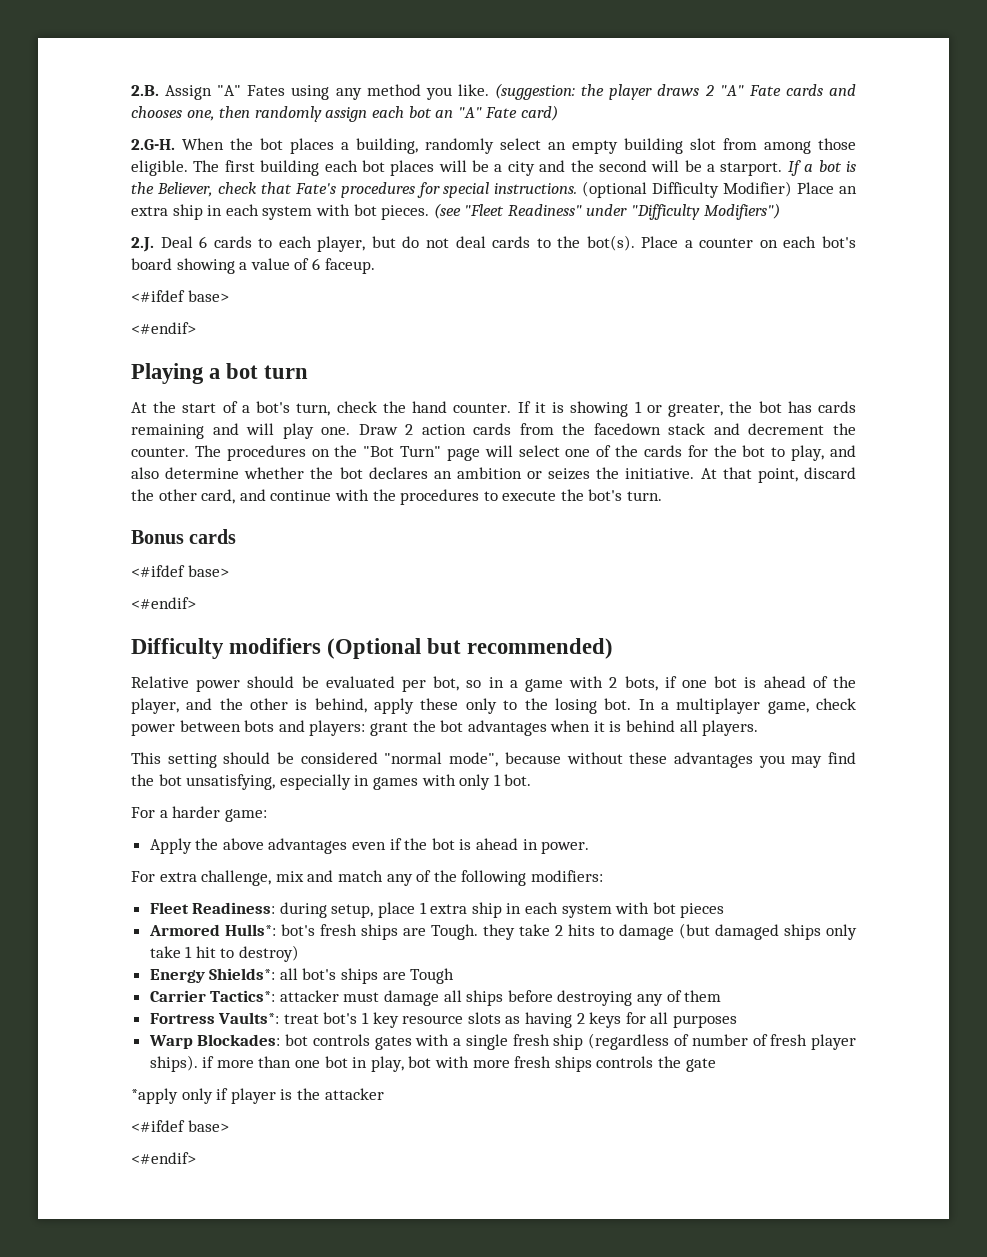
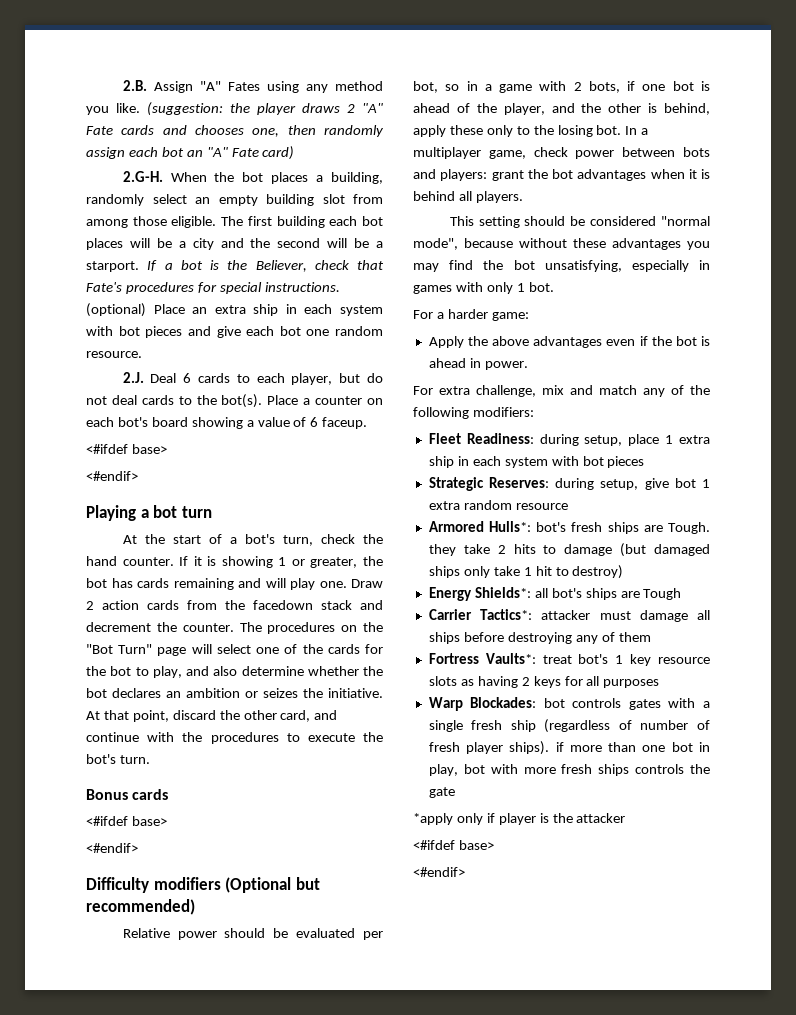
- (optional Difficulty Modifier) Place an extra ship in each system with bot pieces. (see "Fleet Readiness" under "Difficulty Modifiers")
+ (optional) Place an extra ship in each system with bot pieces and give each bot one random resource.
+ Strategic Reserves: during setup, give bot 1 extra random resource

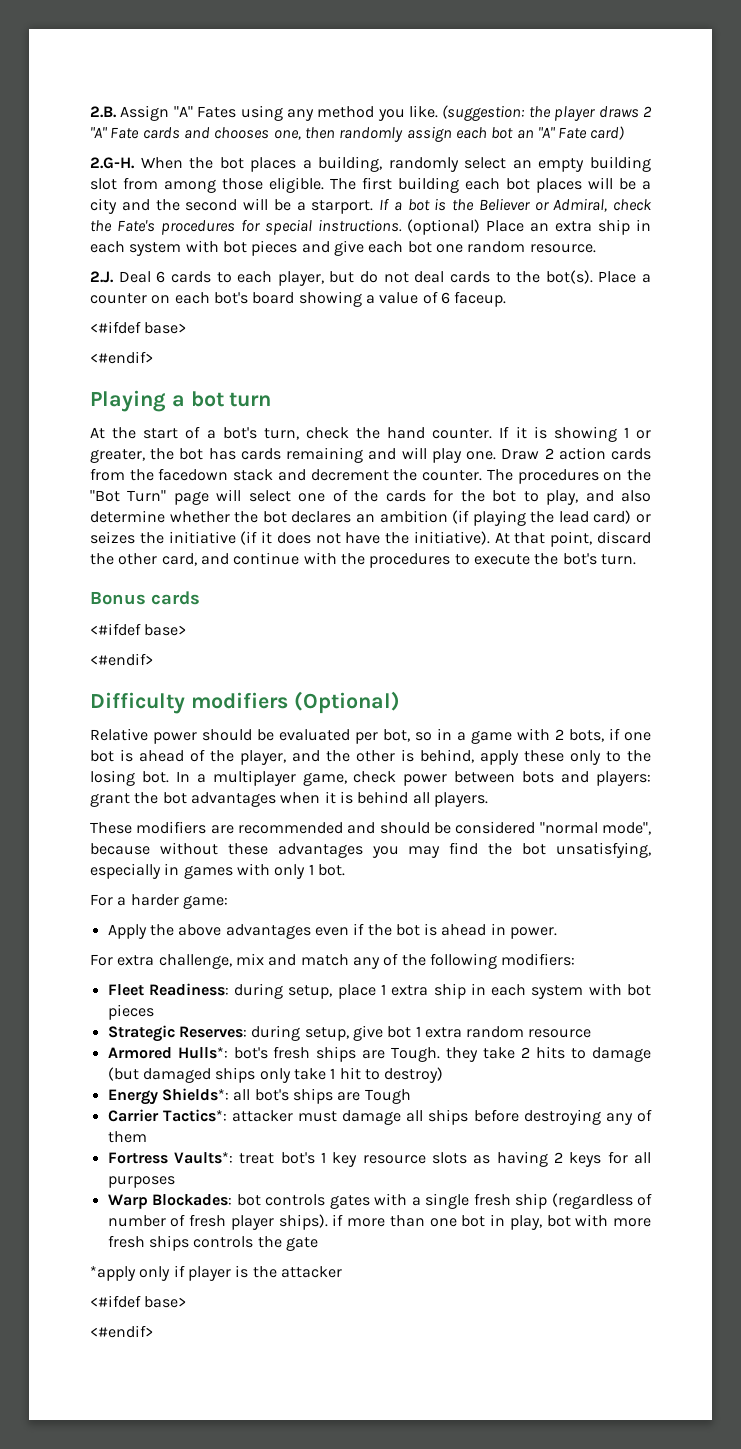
- If a bot is the Believer, check that Fate's procedures for special instructions.
+ If a bot is the Believer or Admiral, check the Fate's procedures for special instructions.
- The procedures on the "Bot Turn" page will select one of the cards for the bot to play, and also determine whether the bot declares an ambition or seizes the initiative.
+ The procedures on the "Bot Turn" page will select one of the cards for the bot to play, and also determine whether the bot declares an ambition (if playing the lead card) or seizes the initiative (if it does not have the initiative).
- Difficulty modifiers (Optional but recommended)
+ Difficulty modifiers (Optional)
- This setting should be considered "normal mode", because without these advantages you may find the bot unsatisfying, especially in games with only 1 bot.
+ These modifiers are recommended and should be considered "normal mode", because without these advantages you may find the bot unsatisfying, especially in games with only 1 bot.

